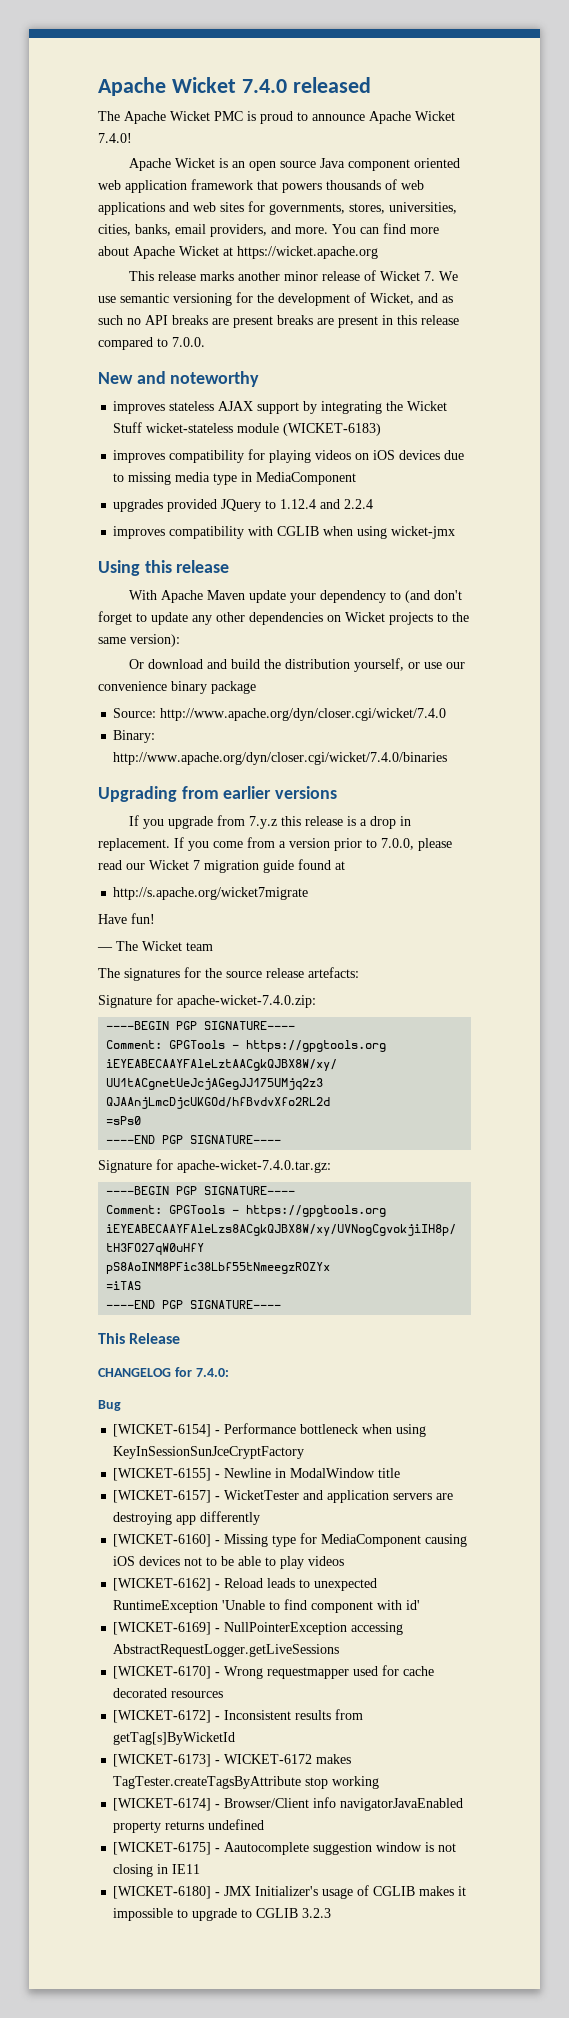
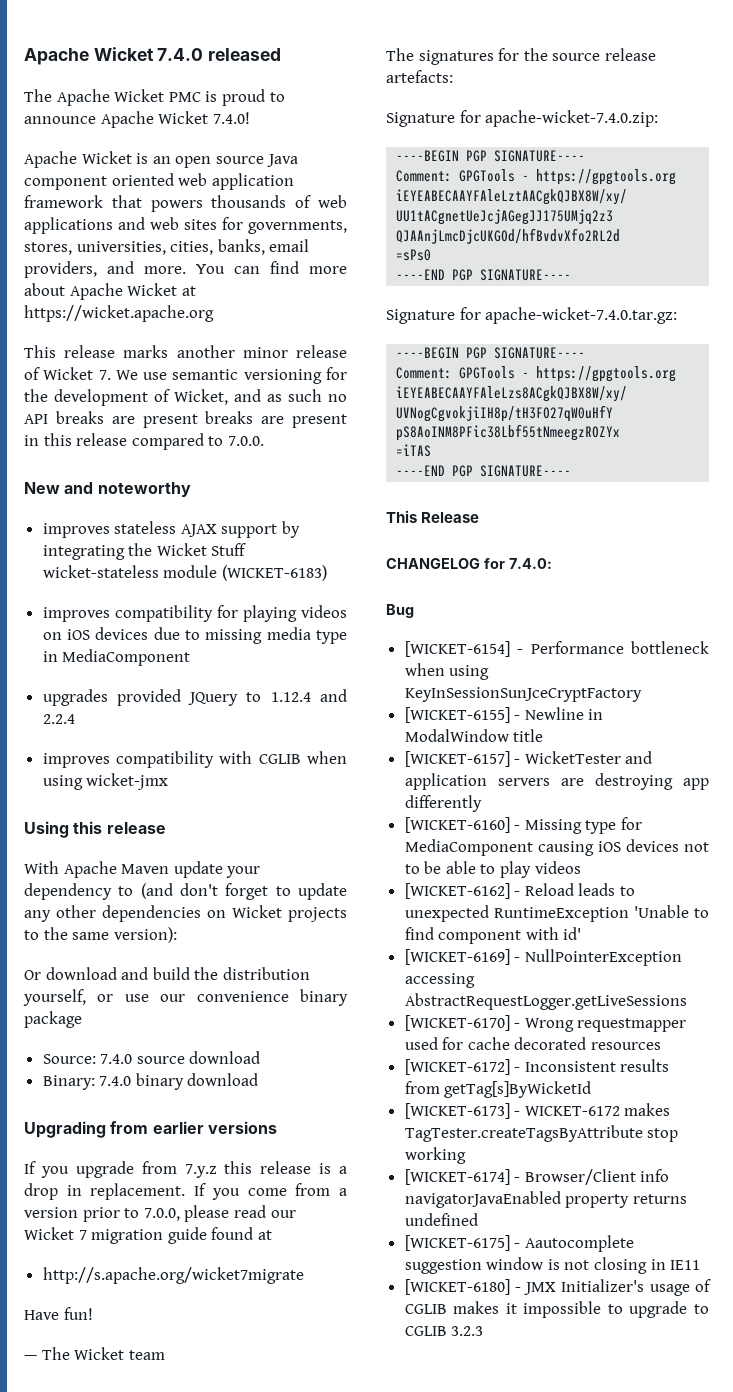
- Source: http://www.apache.org/dyn/closer.cgi/wicket/7.4.0
- Binary: http://www.apache.org/dyn/closer.cgi/wicket/7.4.0/binaries
+ Source: 7.4.0 source download
+ Binary: 7.4.0 binary download

